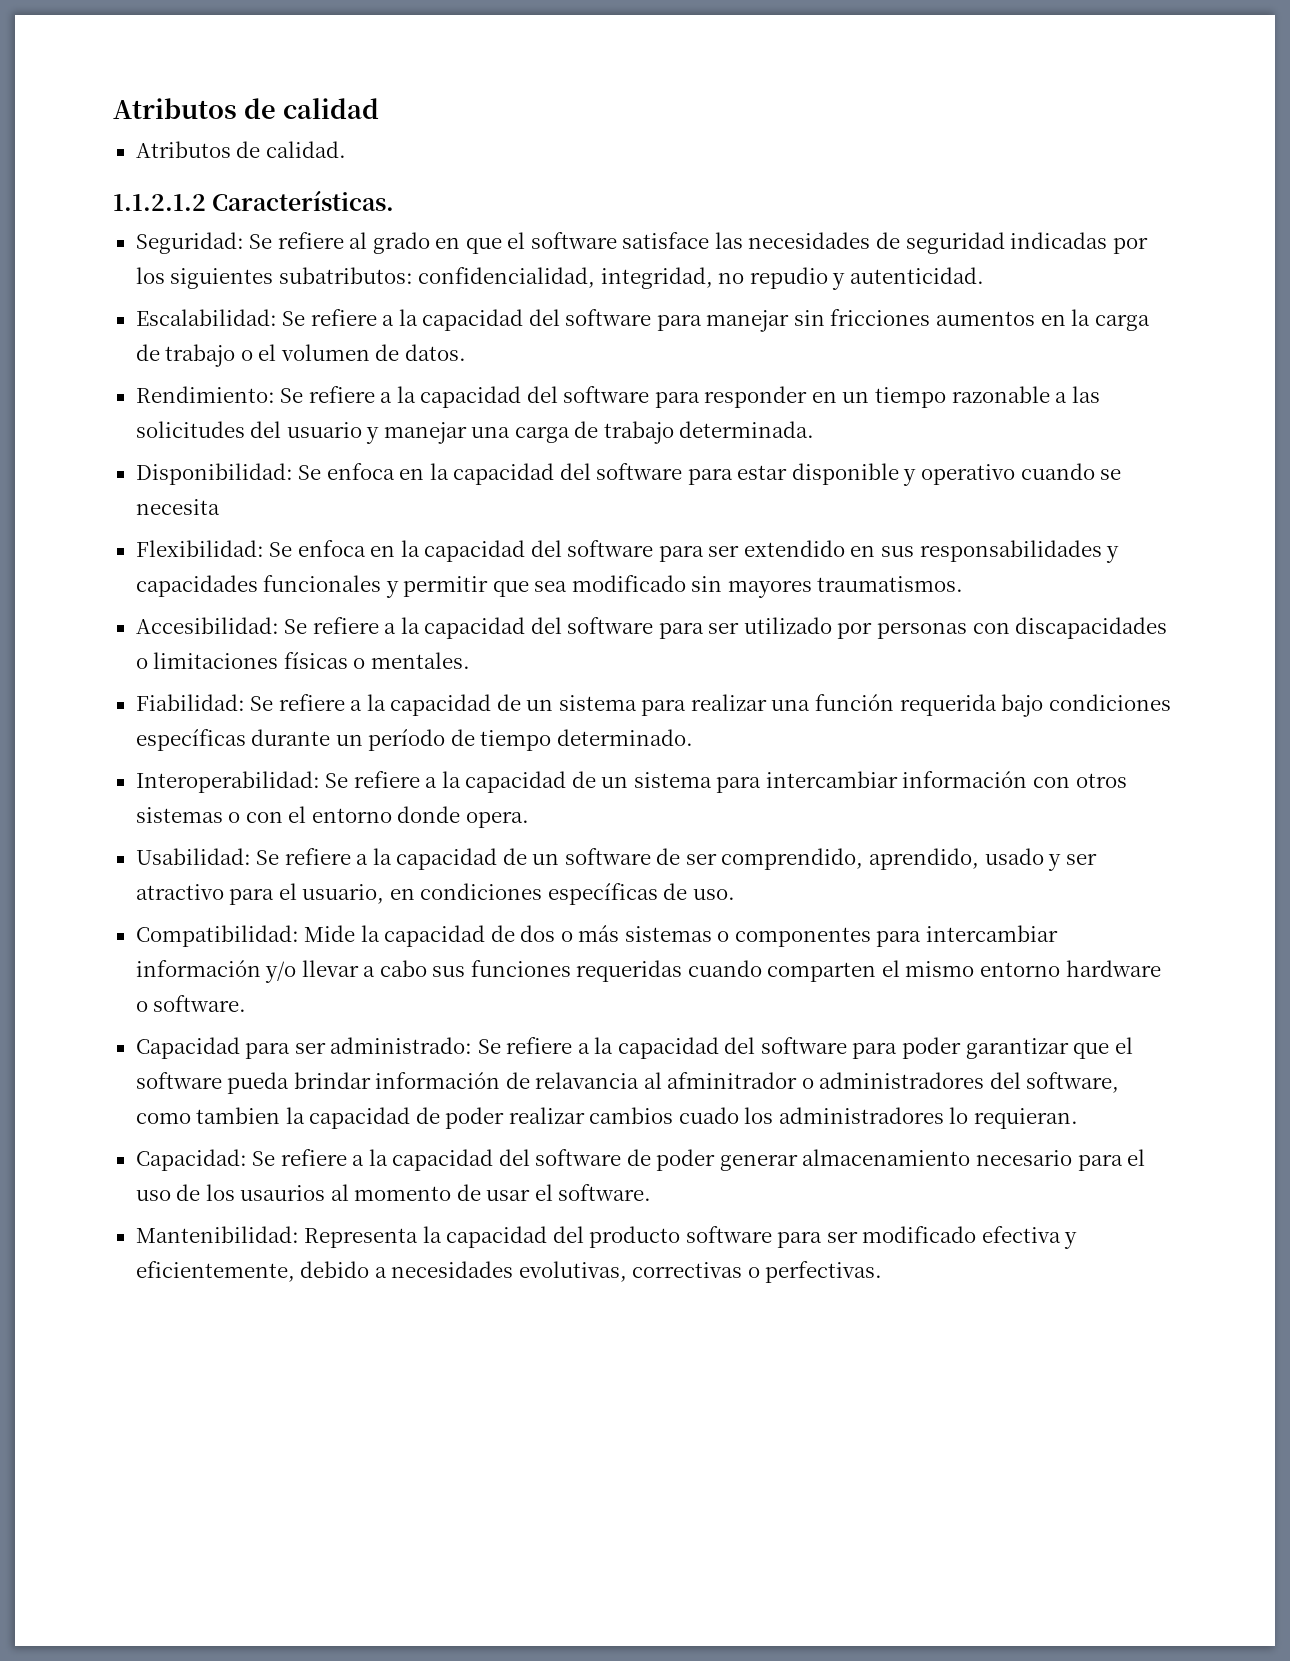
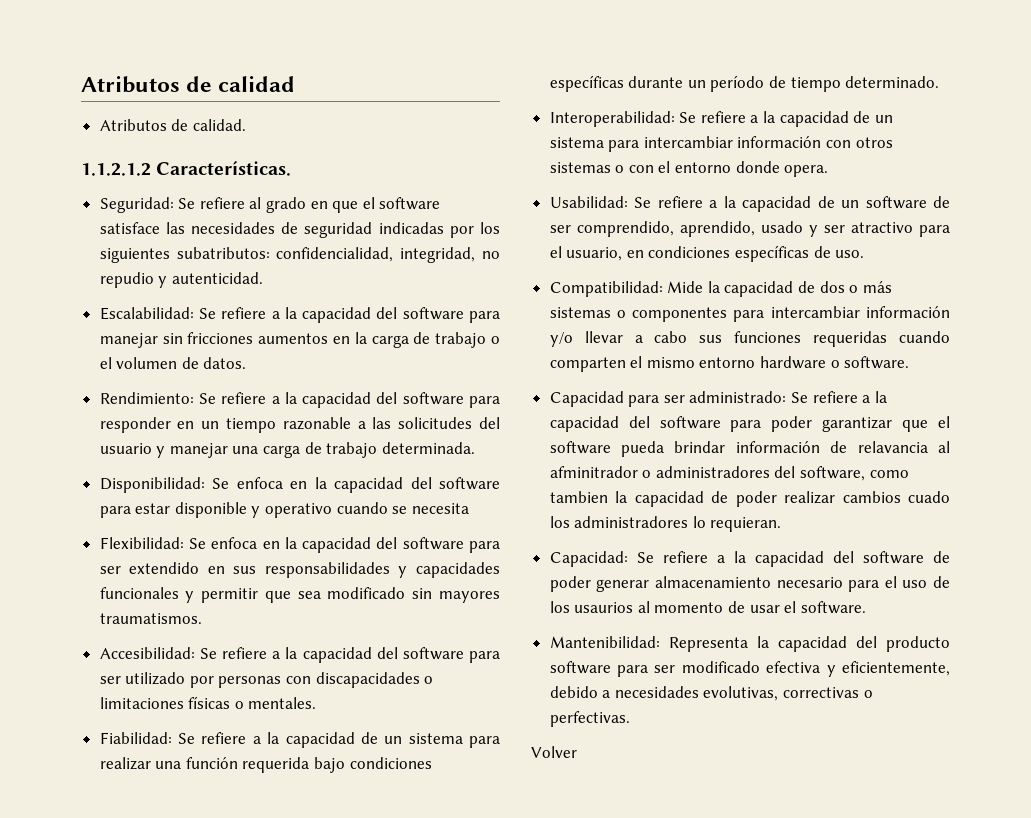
+ Volver

